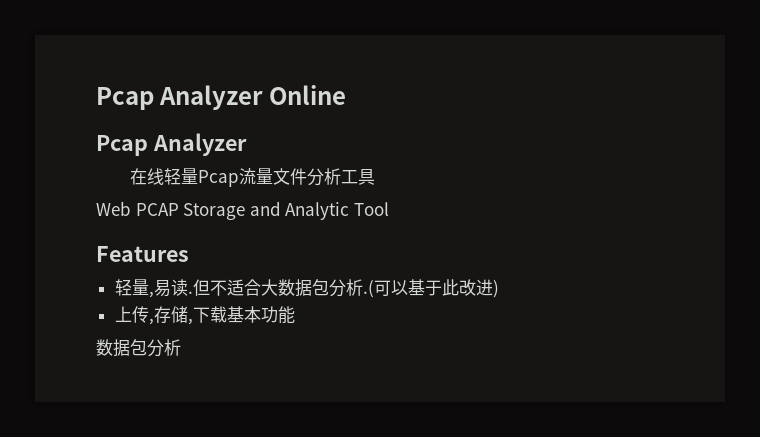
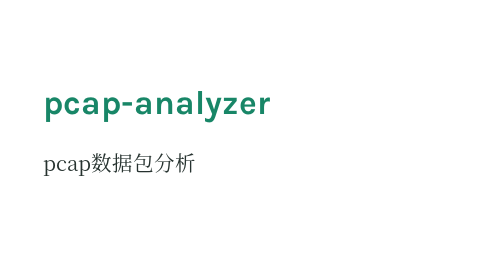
- Pcap Analyzer Online
- Pcap Analyzer
- 在线轻量Pcap流量文件分析工具
- Web PCAP Storage and Analytic Tool
- Features
- 轻量,易读.但不适合大数据包分析.(可以基于此改进)
- 上传,存储,下载基本功能
- 数据包分析
+ pcap-analyzer
+ pcap数据包分析

